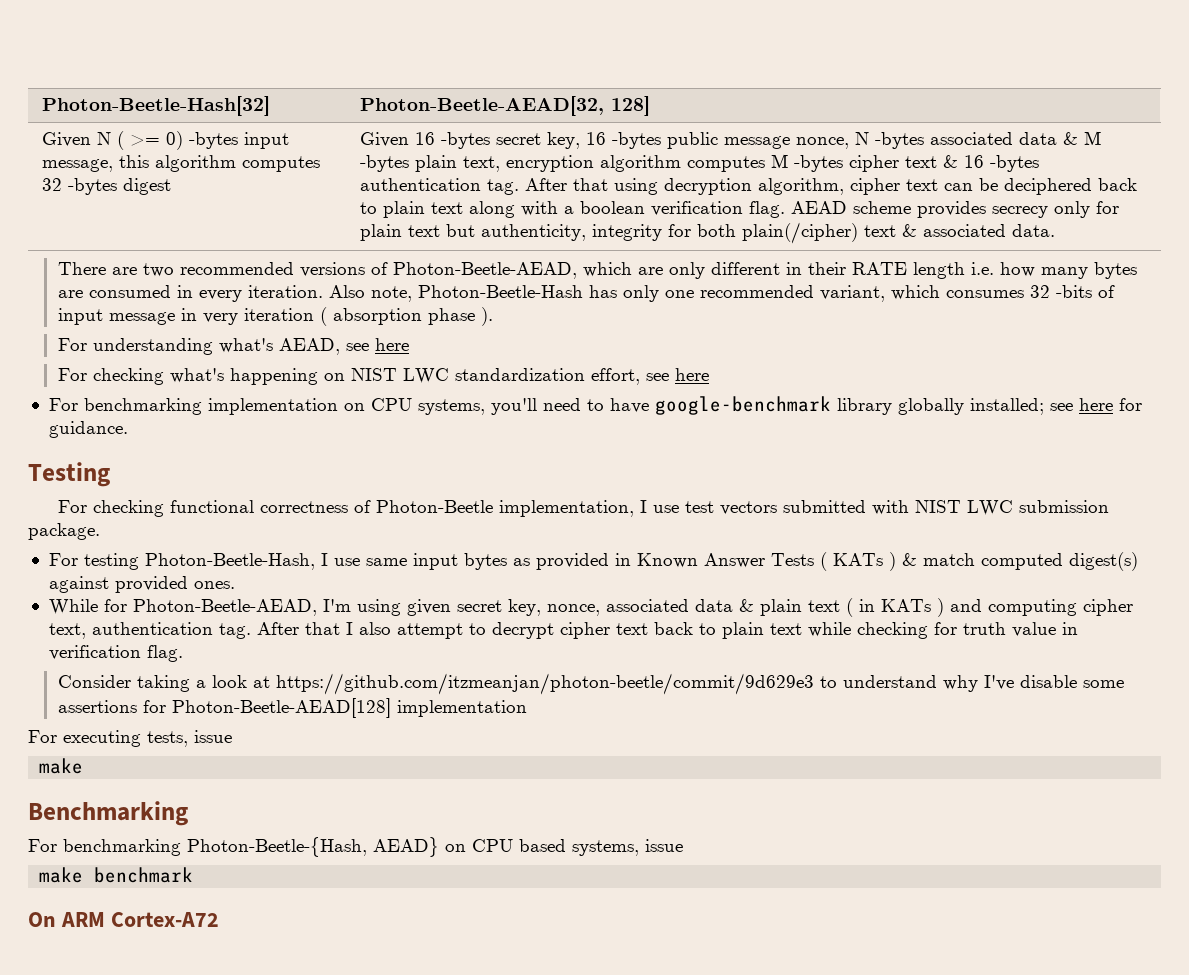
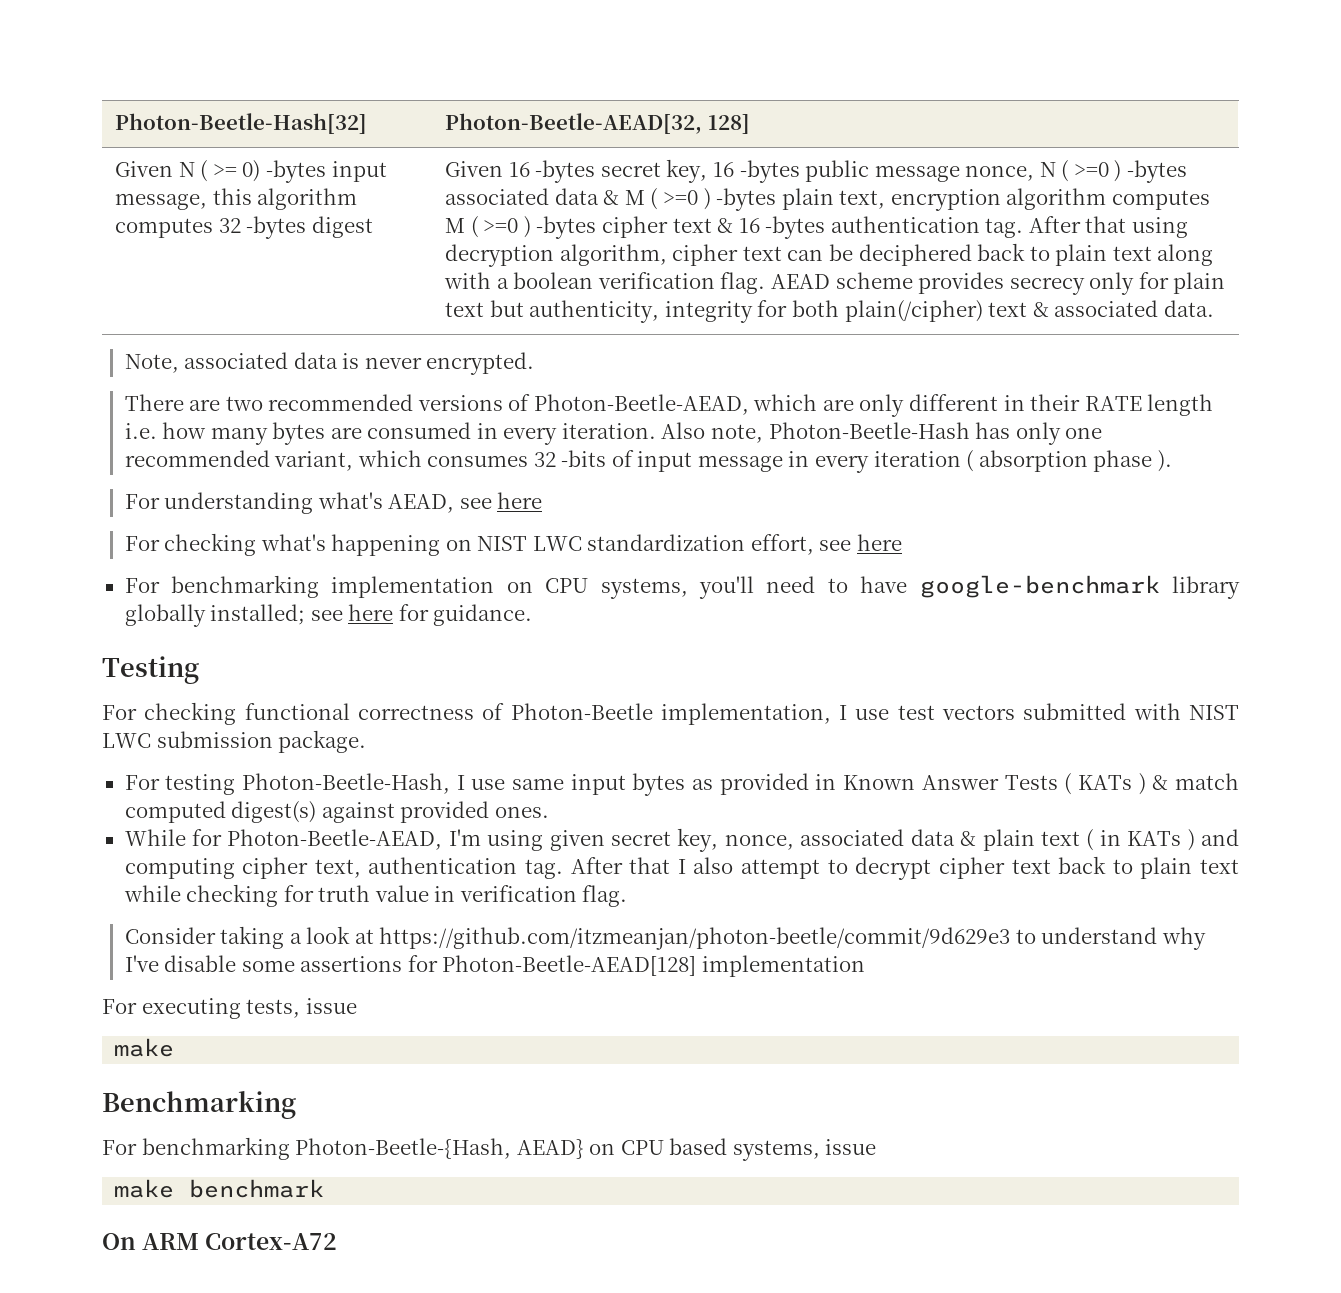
- Given 16 -bytes secret key, 16 -bytes public message nonce, N -bytes associated data & M -bytes plain text, encryption algorithm computes M -bytes cipher text & 16 -bytes authentication tag.
+ Given 16 -bytes secret key, 16 -bytes public message nonce, N ( >=0 ) -bytes associated data & M ( >=0 ) -bytes plain text, encryption algorithm computes M ( >=0 ) -bytes cipher text & 16 -bytes authentication tag.
+ Note, associated data is never encrypted.
- Also note, Photon-Beetle-Hash has only one recommended variant, which consumes 32 -bits of input message in very iteration ( absorption phase ).
+ Also note, Photon-Beetle-Hash has only one recommended variant, which consumes 32 -bits of input message in every iteration ( absorption phase ).

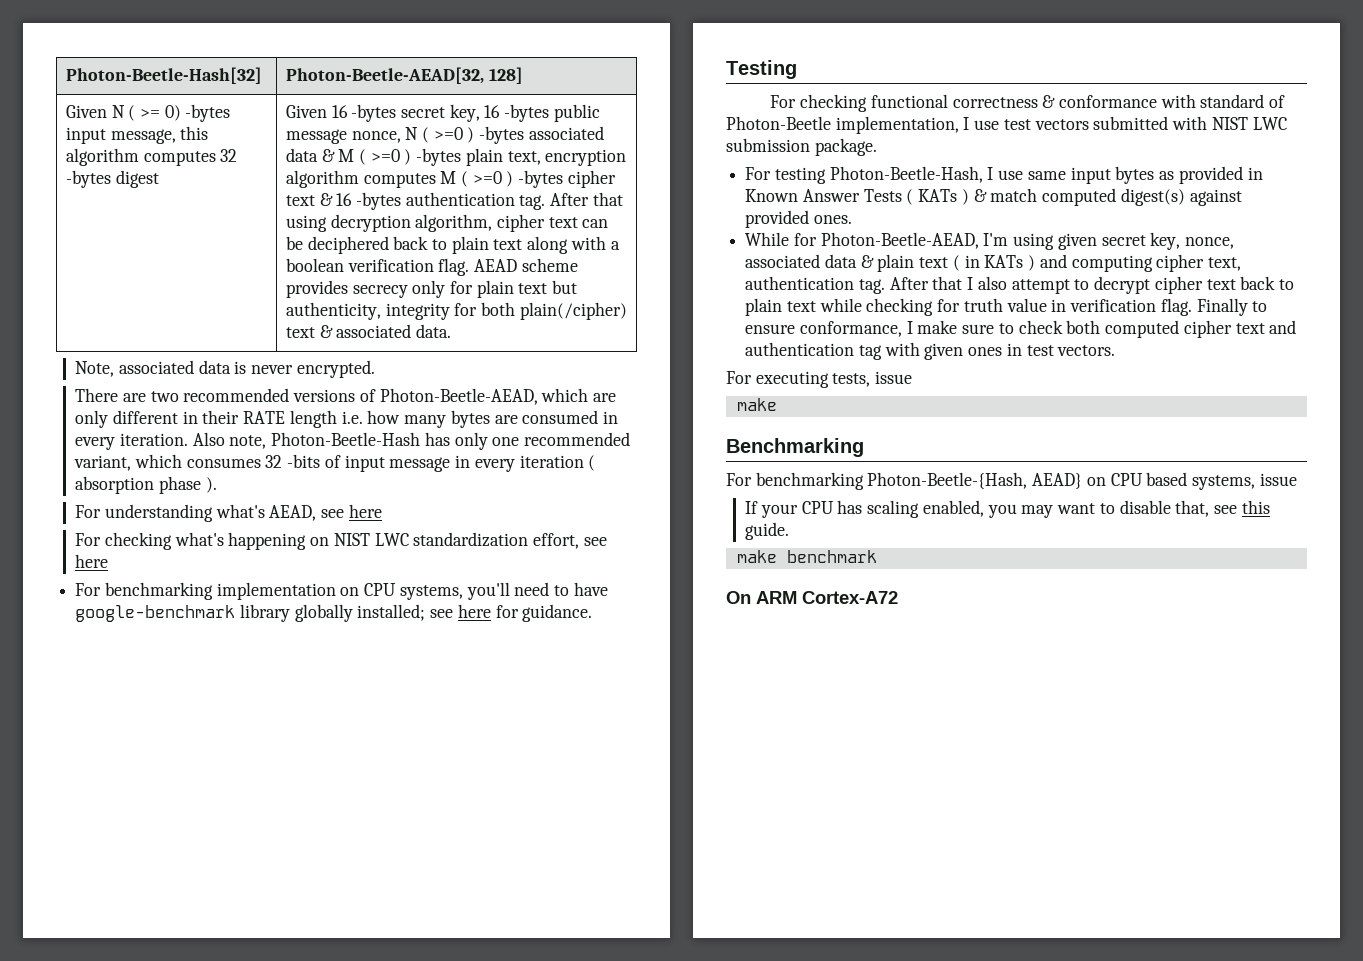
- For checking functional correctness of Photon-Beetle implementation, I use test vectors submitted with NIST LWC submission package.
+ For checking functional correctness & conformance with standard of Photon-Beetle implementation, I use test vectors submitted with NIST LWC submission package.
- After that I also attempt to decrypt cipher text back to plain text while checking for truth value in verification flag.
- Consider taking a look at https://github.com/itzmeanjan/photon-beetle/commit/9d629e3 to understand why I've disable some assertions for Photon-Beetle-AEAD[128] implementation
+ After that I also attempt to decrypt cipher text back to plain text while checking for truth value in verification flag. Finally to ensure conformance, I make sure to check both computed cipher text and authentication tag with given ones in test vectors.
+ If your CPU has scaling enabled, you may want to disable that, see this guide.

